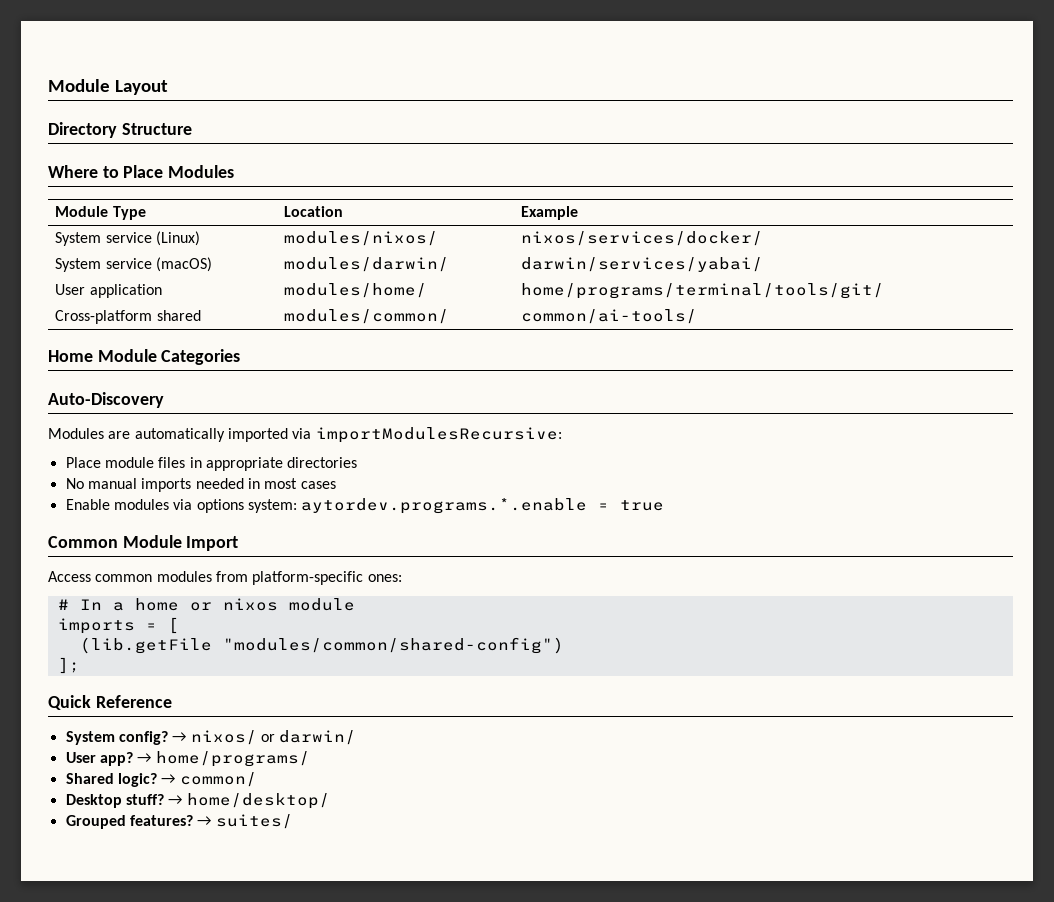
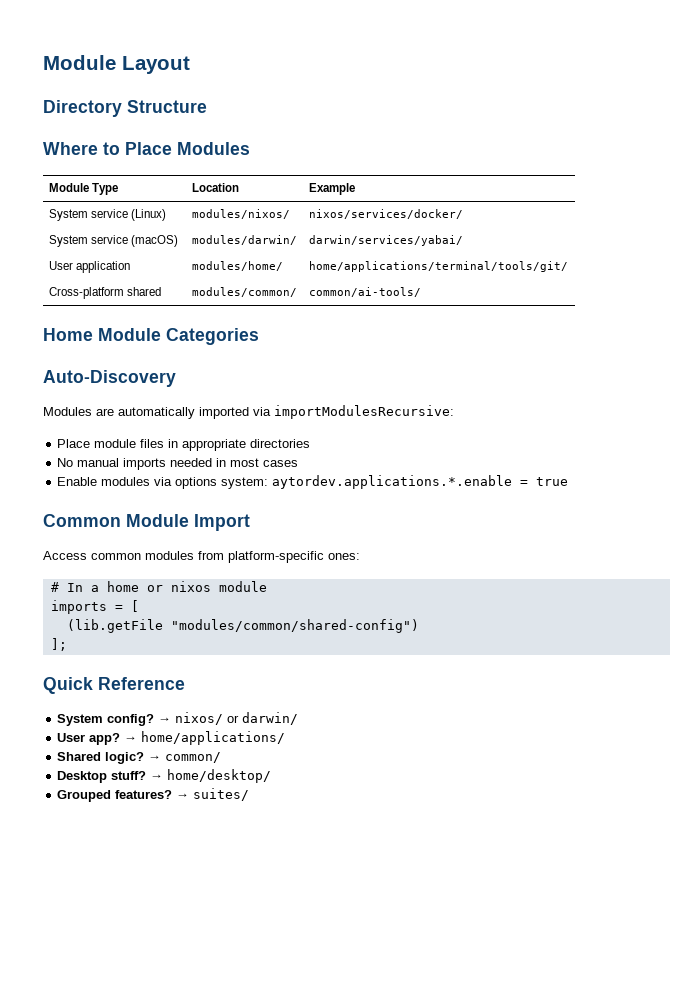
- User application | modules/home/ | home/programs/terminal/tools/git/
+ User application | modules/home/ | home/applications/terminal/tools/git/
- Enable modules via options system: aytordev.programs.*.enable = true
+ Enable modules via options system: aytordev.applications.*.enable = true
- → home/programs/
+ → home/applications/

